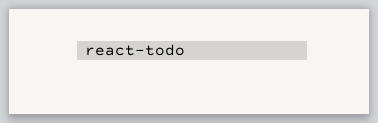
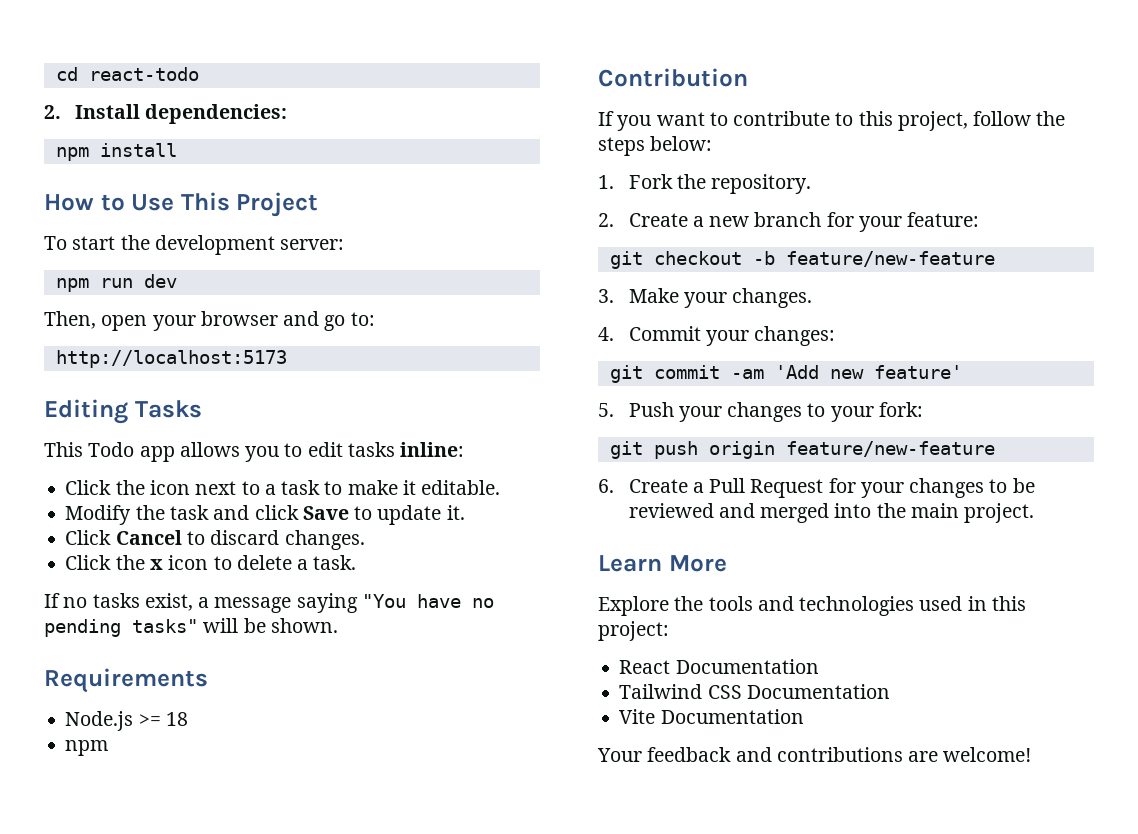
- react-todo
+ cd react-todo
+ 2. Install dependencies:
+ npm install
+ How to Use This Project
+ To start the development server:
+ npm run dev
+ Then, open your browser and go to:
+ http://localhost:5173
+ Editing Tasks
+ This Todo app allows you to edit tasks inline:
+ Click the icon next to a task to make it editable.
+ Modify the task and click Save to update it.
+ Click Cancel to discard changes.
+ Click the x icon to delete a task.
+ If no tasks exist, a message saying "You have no pending tasks" will be shown.
+ Requirements
+ Node.js >= 18
+ npm
+ Contribution
+ If you want to contribute to this project, follow the steps below:
+ 1. Fork the repository.
+ 2. Create a new branch for your feature:
+ git checkout -b feature/new-feature
+ 3. Make your changes.
+ 4. Commit your changes:
+ git commit -am 'Add new feature'
+ 5. Push your changes to your fork:
+ git push origin feature/new-feature
+ 6. Create a Pull Request for your changes to be reviewed and merged into the main project.
+ Learn More
+ Explore the tools and technologies used in this project:
+ React Documentation
+ Tailwind CSS Documentation
+ Vite Documentation
+ Your feedback and contributions are welcome!

